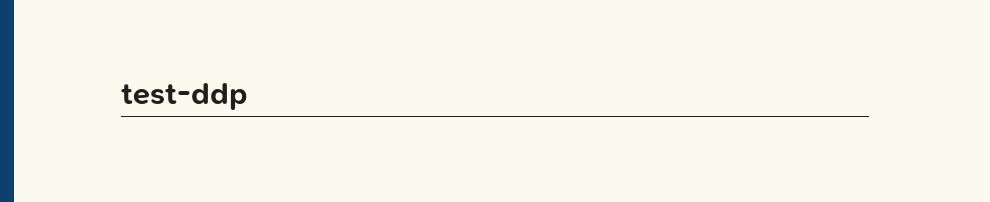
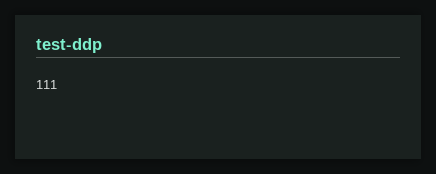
+ 111

